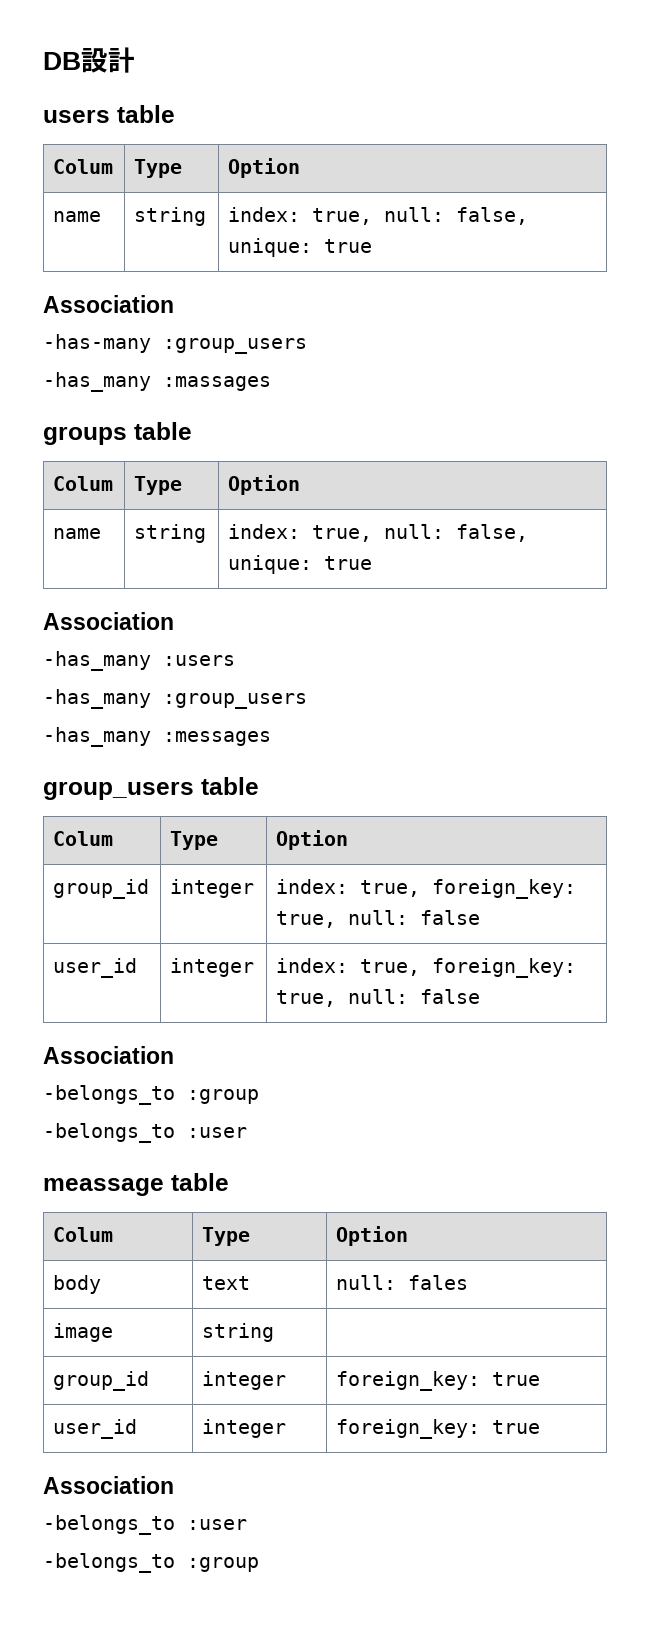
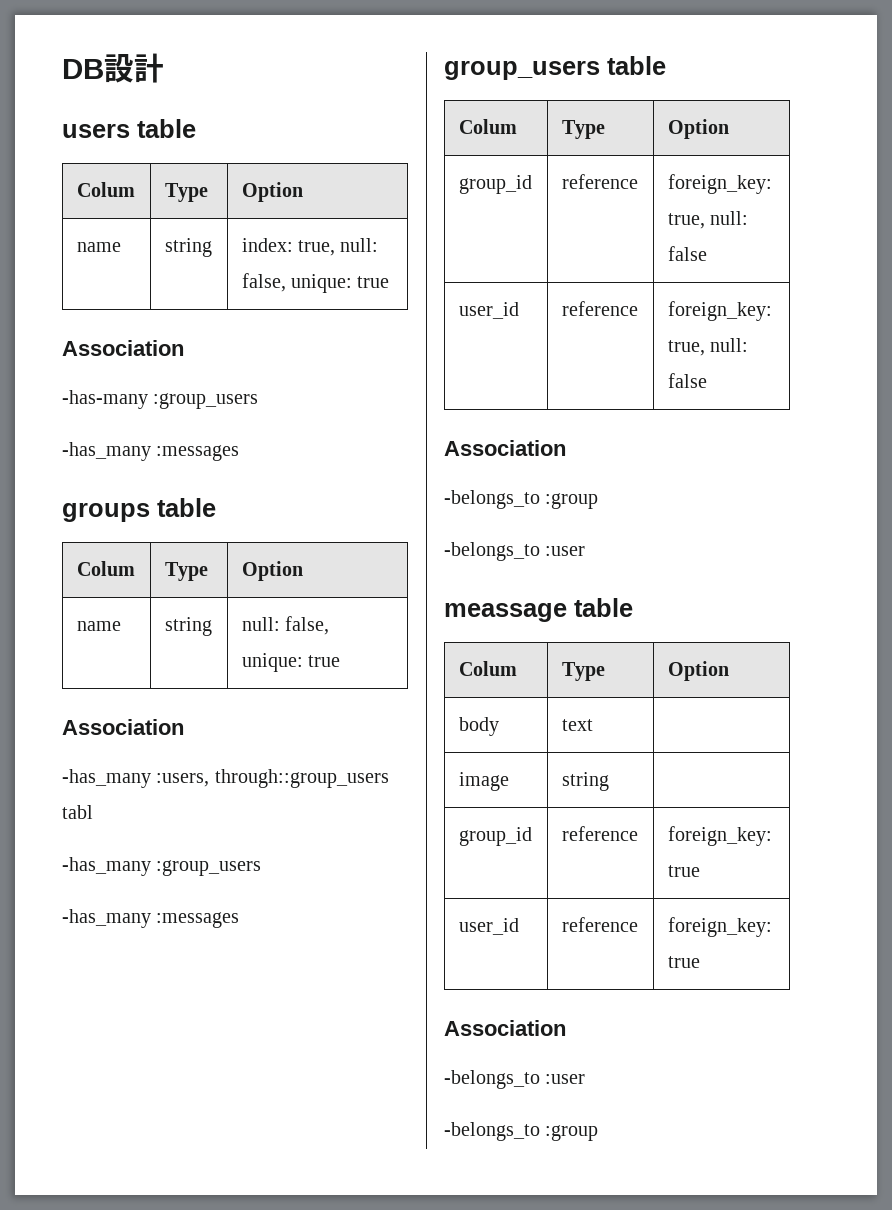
  -has-many :group_users
- -has_many :massages
+ -has_many :messages
  groups table
  Colum | Type | Option
- name | string | index: true, null: false, unique: true
+ name | string | null: false, unique: true
- -has_many :users
+ -has_many :users, through::group_users tabl
- group_id | integer | index: true, foreign_key: true, null: false
+ group_id | reference | foreign_key: true, null: false
- user_id | integer | index: true, foreign_key: true, null: false
+ user_id | reference | foreign_key: true, null: false
- body | text | null: fales
+ body | text |
- group_id | integer | foreign_key: true
+ group_id | reference | foreign_key: true
- user_id | integer | foreign_key: true
+ user_id | reference | foreign_key: true

